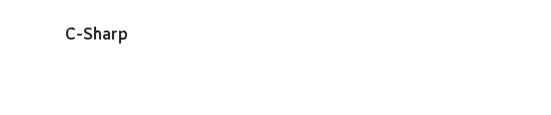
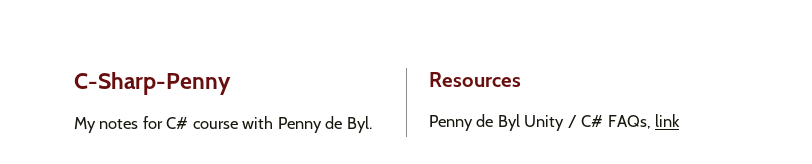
- C-Sharp
+ C-Sharp-Penny
+ My notes for C# course with Penny de Byl.
+ Resources
+ Penny de Byl Unity / C# FAQs, link

